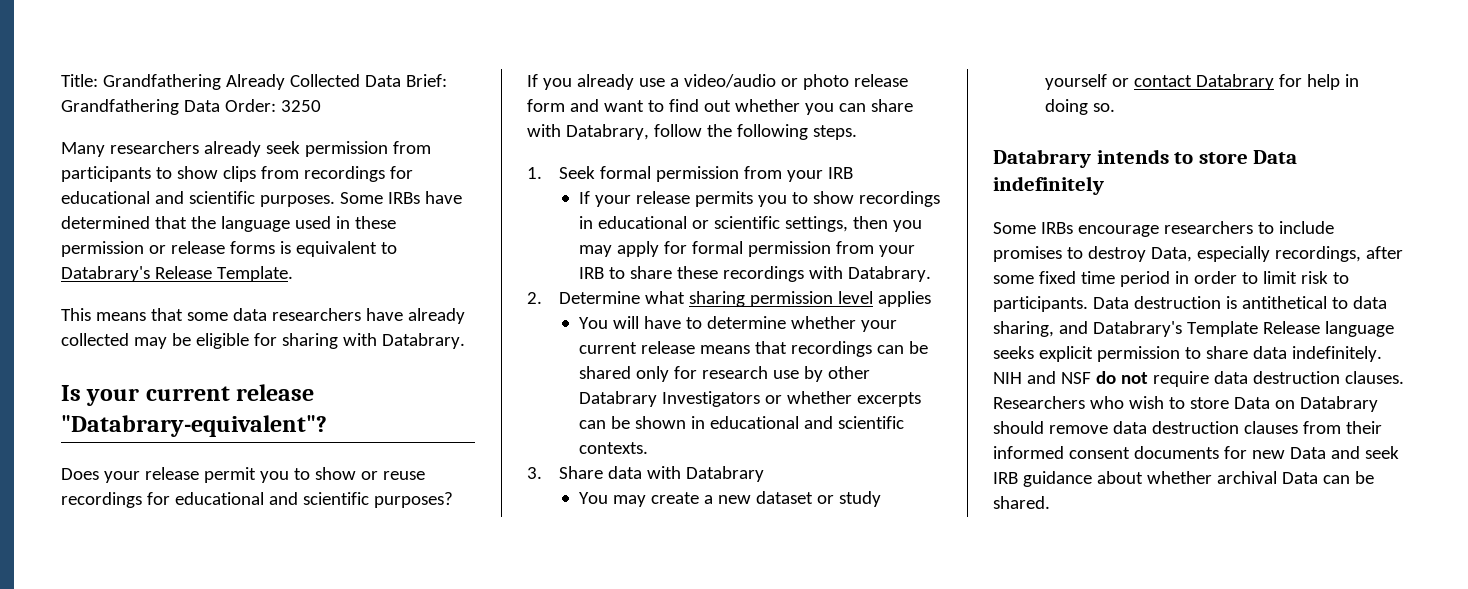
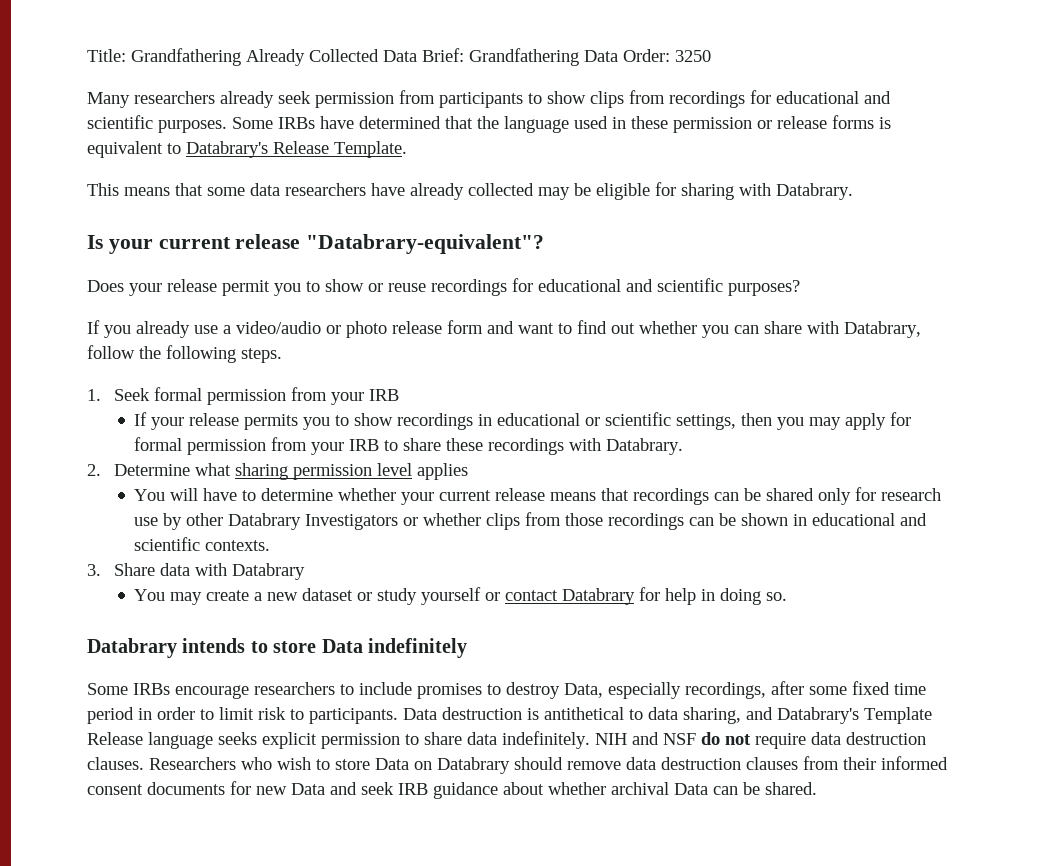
- You will have to determine whether your current release means that recordings can be shared only for research use by other Databrary Investigators or whether excerpts can be shown in educational and scientific contexts.
+ You will have to determine whether your current release means that recordings can be shared only for research use by other Databrary Investigators or whether clips from those recordings can be shown in educational and scientific contexts.

